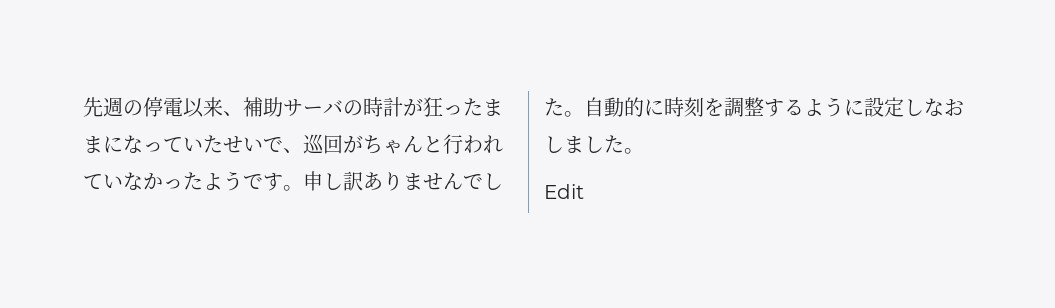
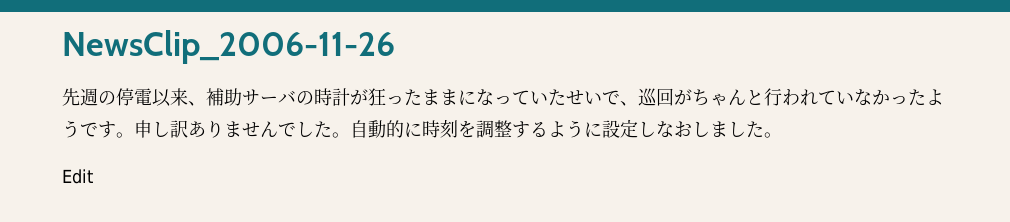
+ NewsClip_2006-11-26

